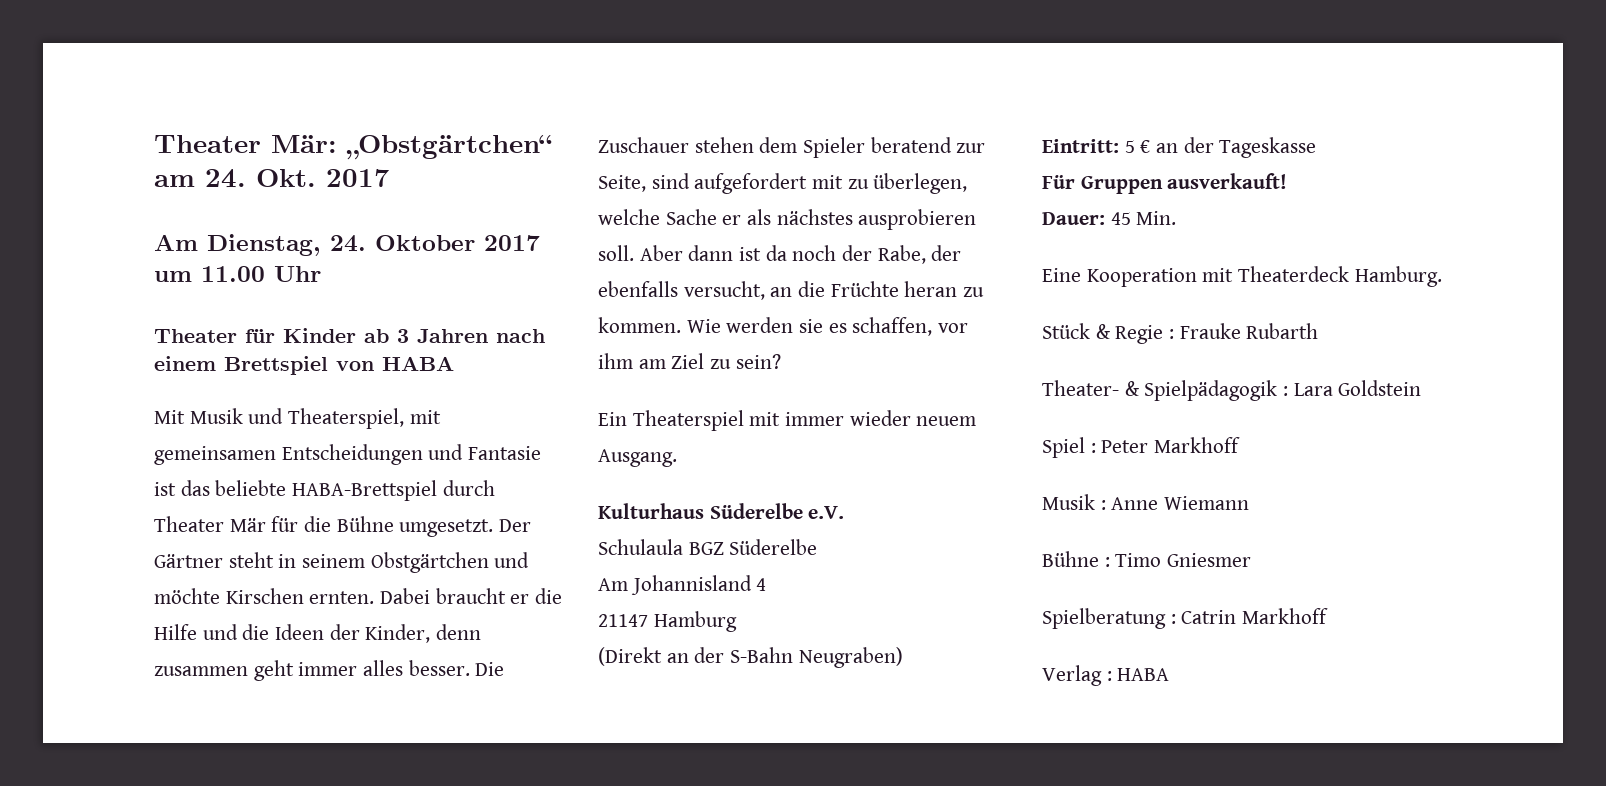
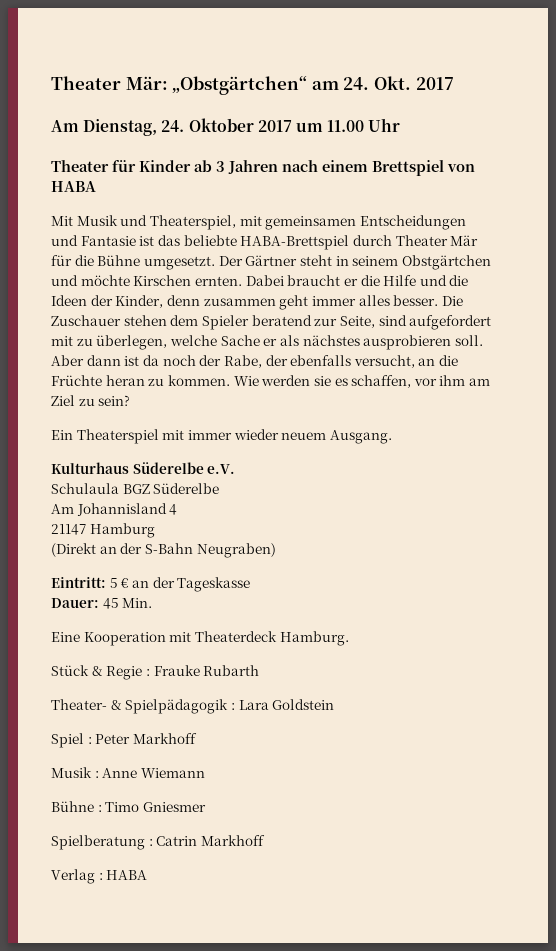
- Für Gruppen ausverkauft!

